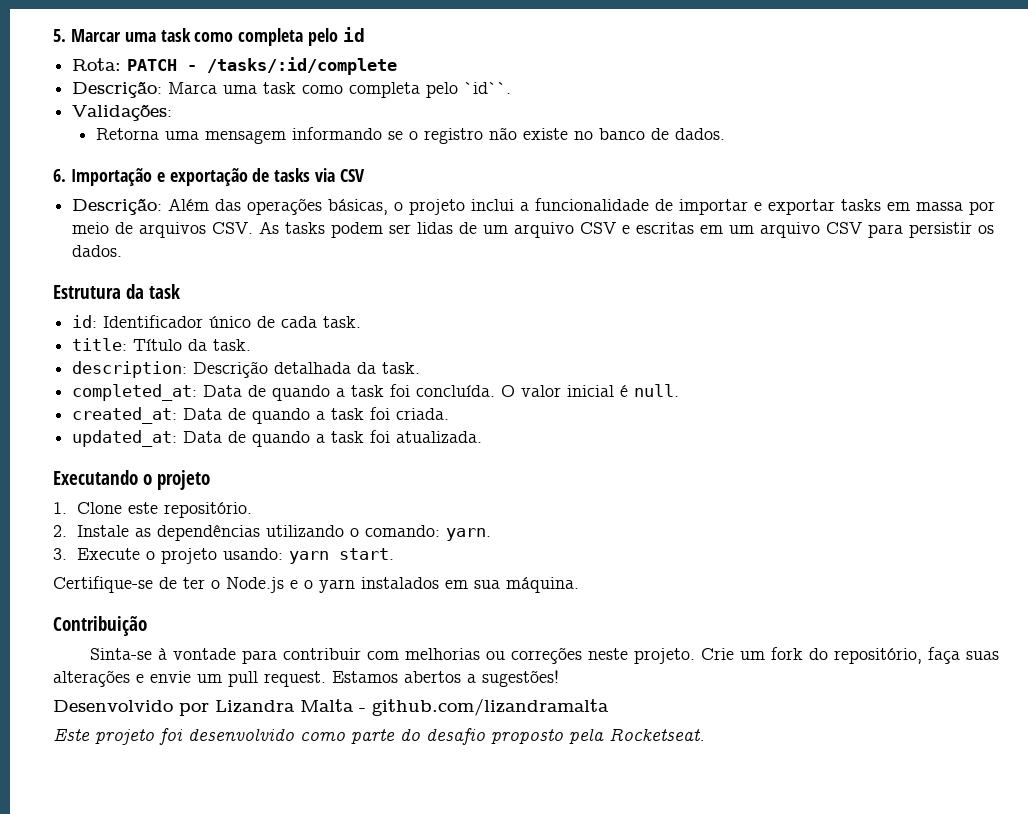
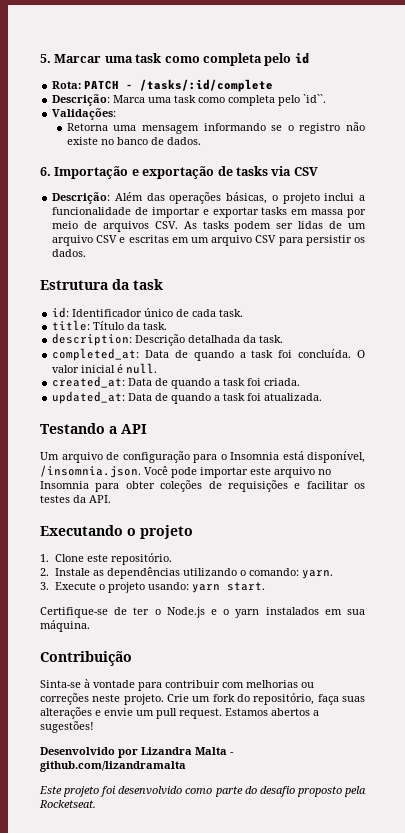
+ Testando a API
+ Um arquivo de configuração para o Insomnia está disponível, /insomnia.json. Você pode importar este arquivo no Insomnia para obter coleções de requisições e facilitar os testes da API.

